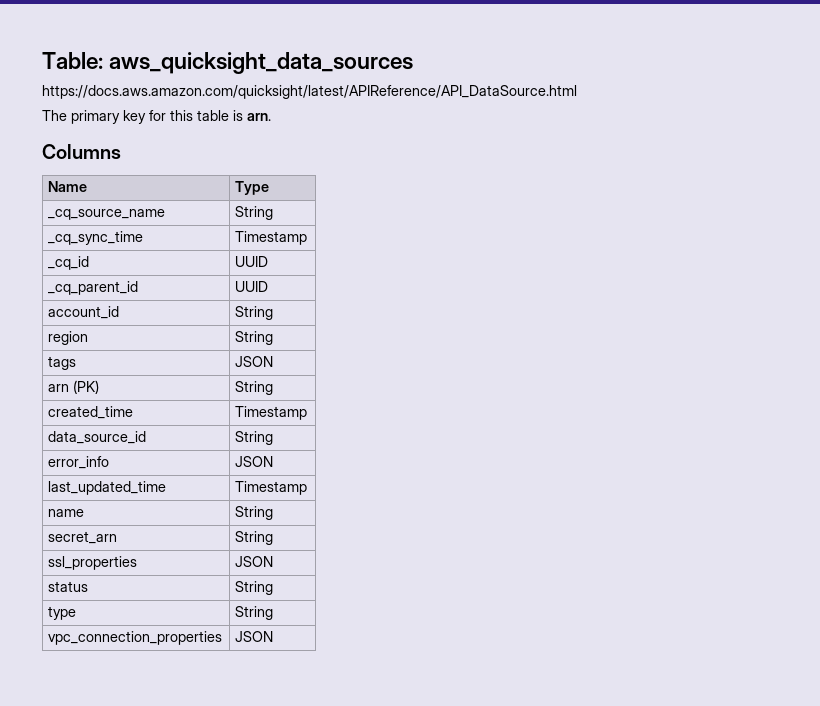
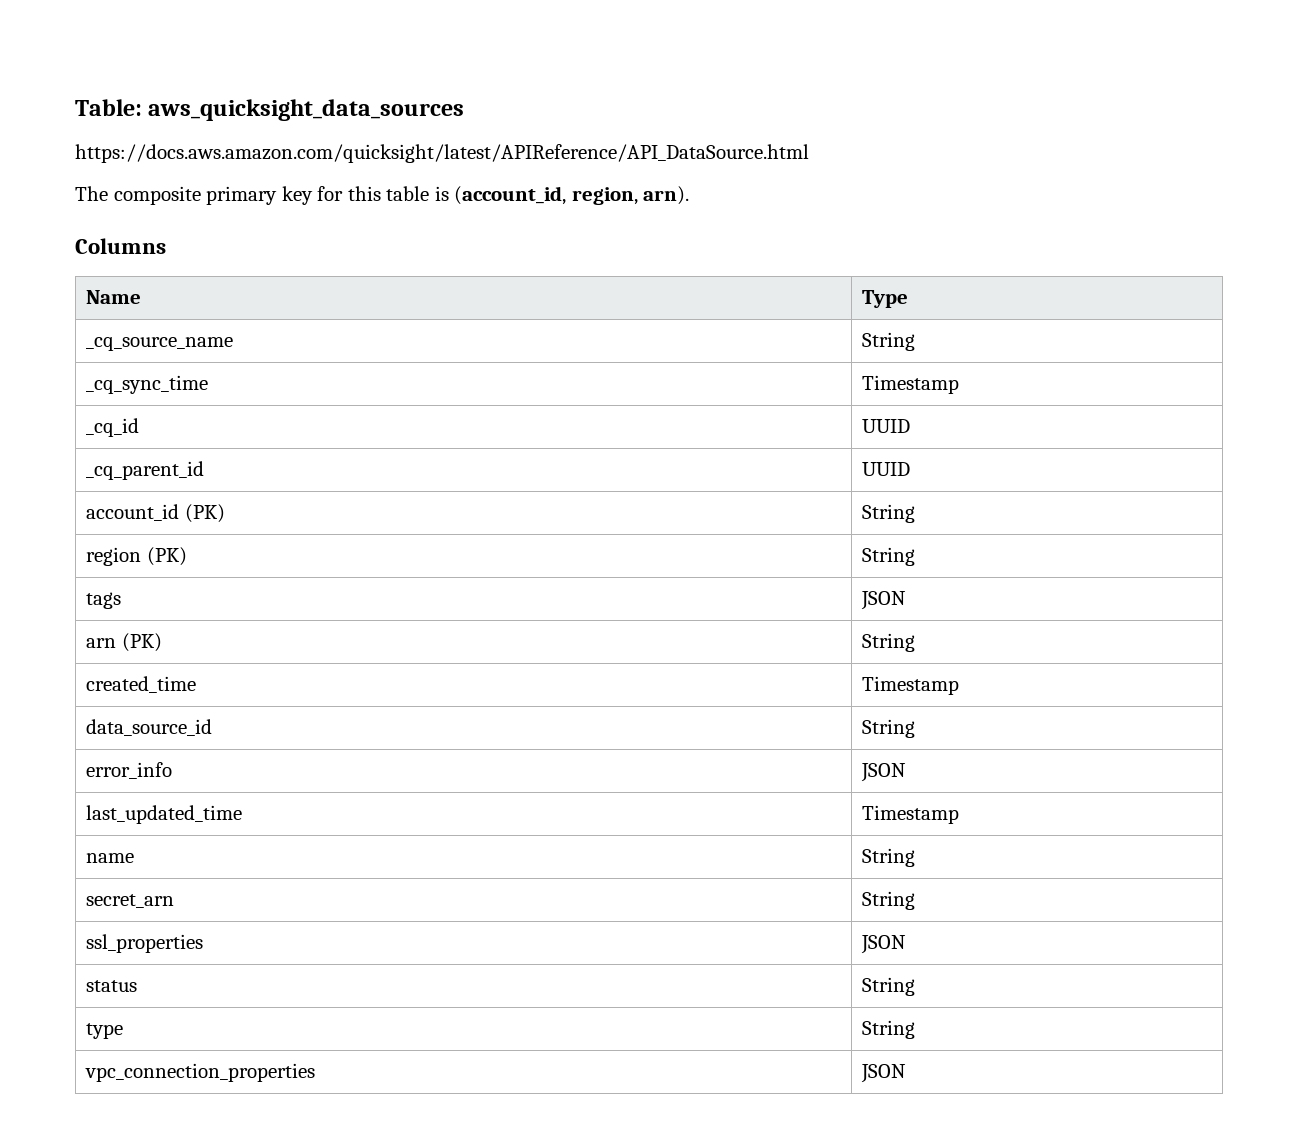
- The primary key for this table is arn.
+ The composite primary key for this table is (account_id, region, arn).
- account_id | String
+ account_id (PK) | String
- region | String
+ region (PK) | String

